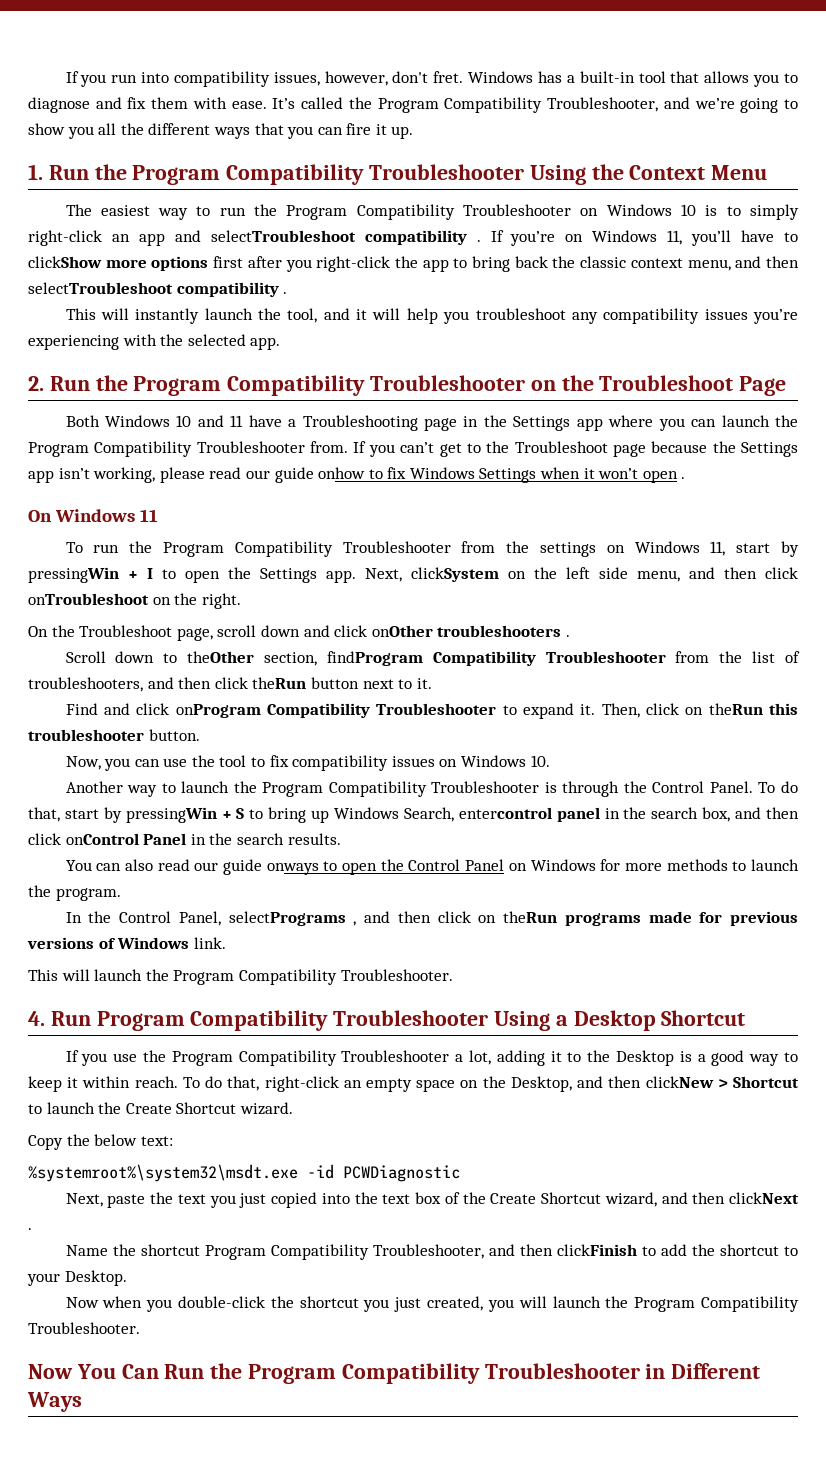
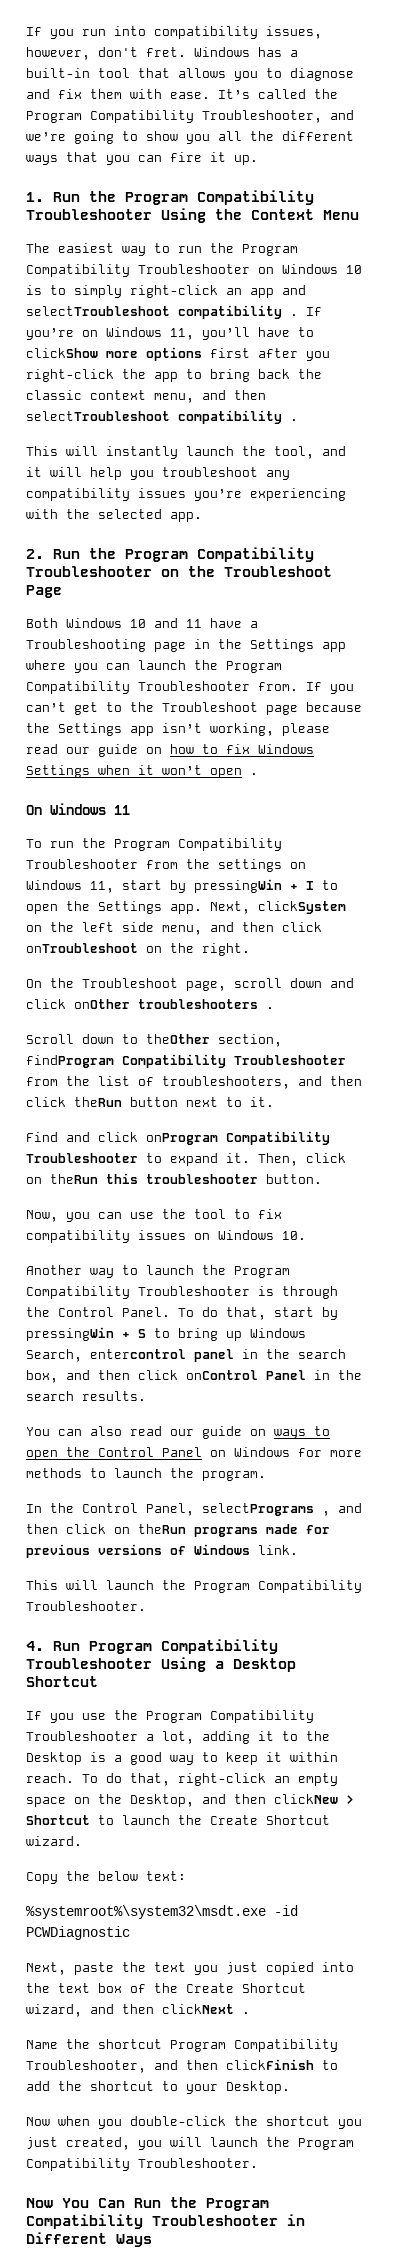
- If you can’t get to the Troubleshoot page because the Settings app isn’t working, please read our guide onhow to fix Windows Settings when it won’t open .
+ If you can’t get to the Troubleshoot page because the Settings app isn’t working, please read our guide on how to fix Windows Settings when it won’t open .
- You can also read our guide onways to open the Control Panel on Windows for more methods to launch the program.
+ You can also read our guide on ways to open the Control Panel on Windows for more methods to launch the program.

